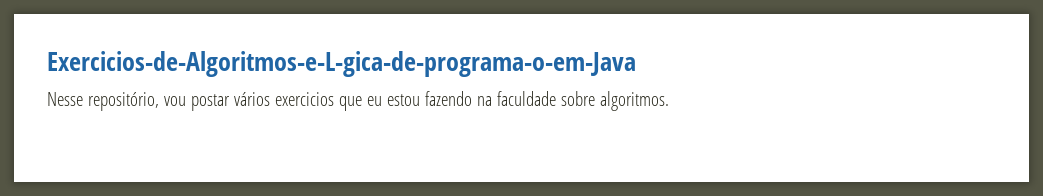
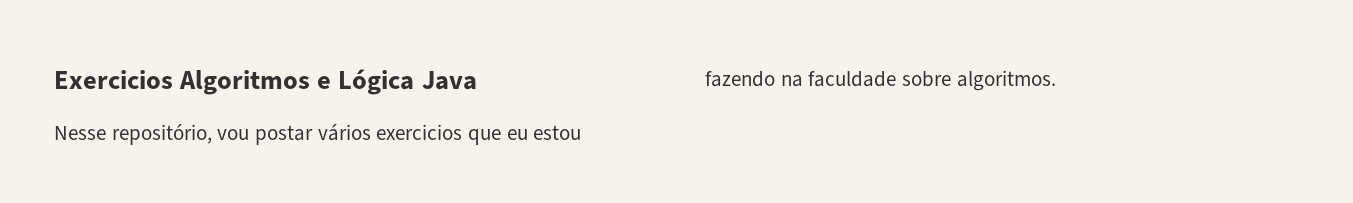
- Exercicios-de-Algoritmos-e-L-gica-de-programa-o-em-Java
+ Exercicios Algoritmos e Lógica Java

